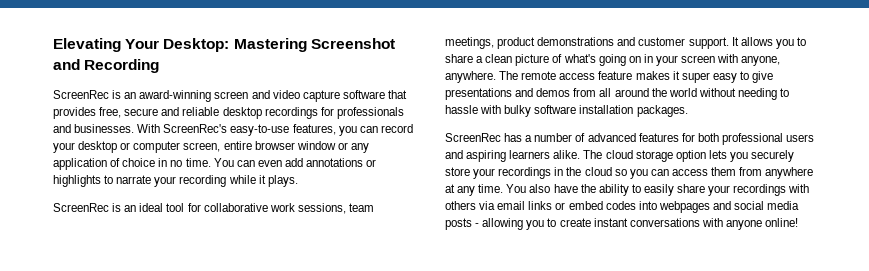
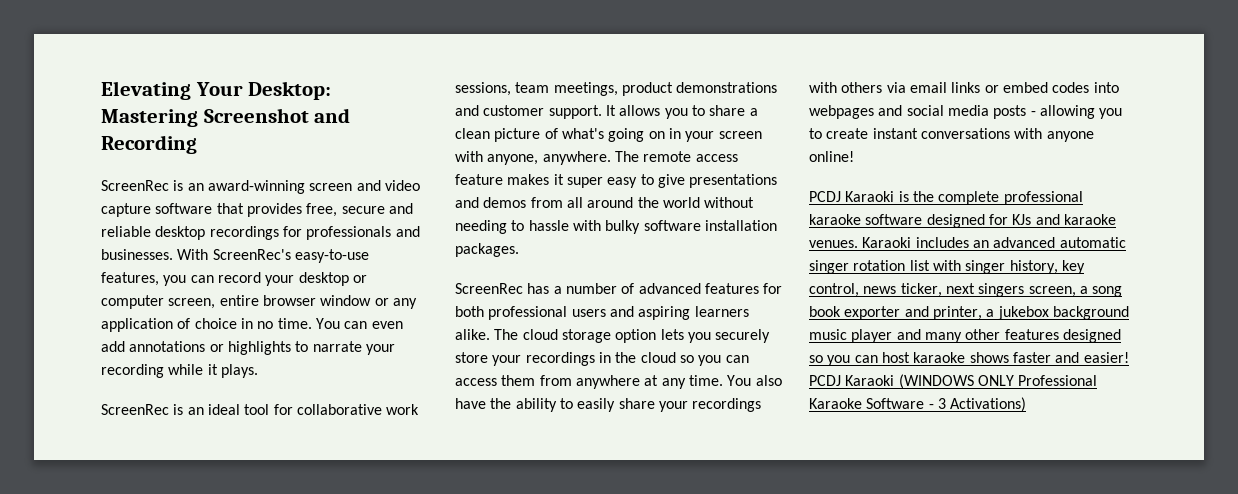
+ PCDJ Karaoki is the complete professional karaoke software designed for KJs and karaoke venues. Karaoki includes an advanced automatic singer rotation list with singer history, key control, news ticker, next singers screen, a song book exporter and printer, a jukebox background music player and many other features designed so you can host karaoke shows faster and easier! PCDJ Karaoki (WINDOWS ONLY Professional Karaoke Software - 3 Activations)

